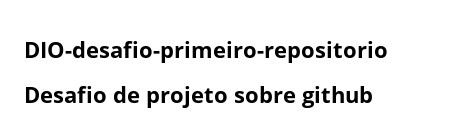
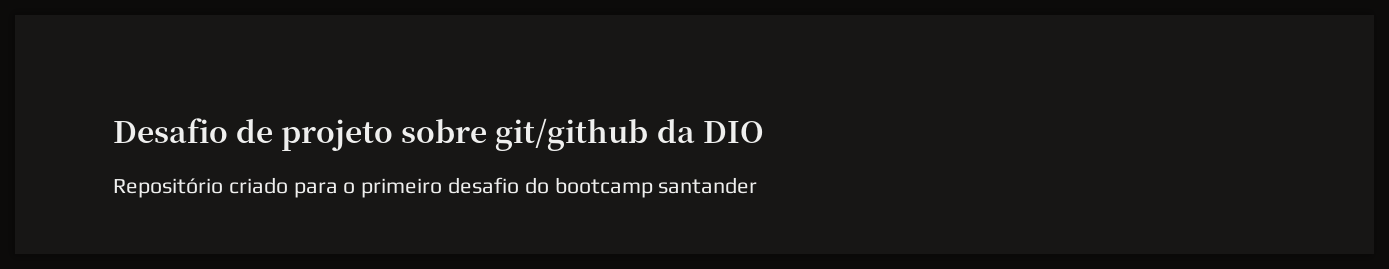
- DIO-desafio-primeiro-repositorio
- Desafio de projeto sobre github
+ Desafio de projeto sobre git/github da DIO
+ Repositório criado para o primeiro desafio do bootcamp santander

